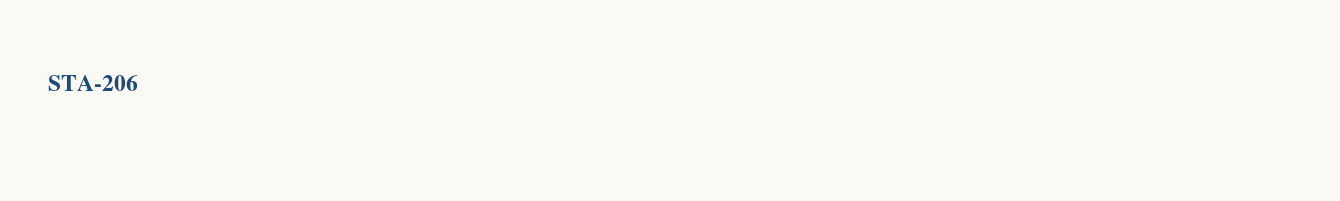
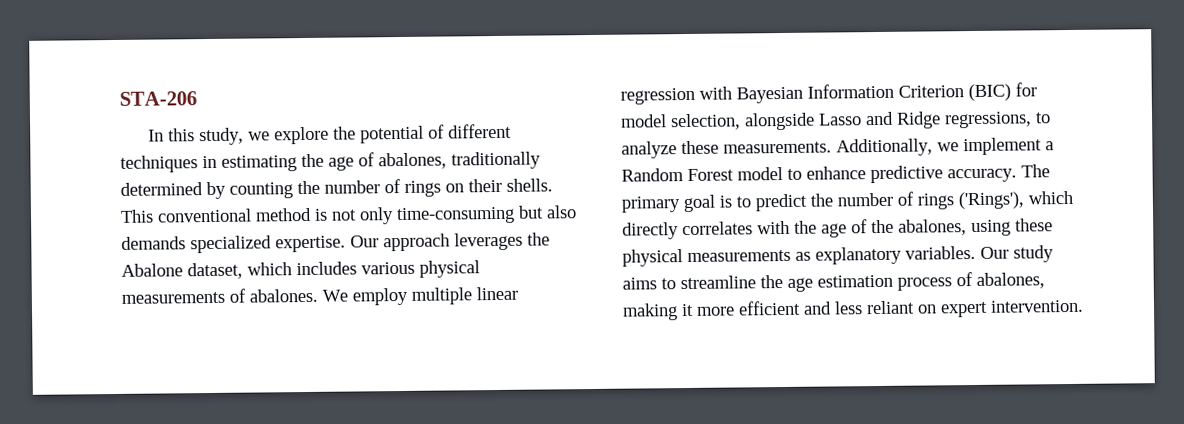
+ In this study, we explore the potential of different techniques in estimating the age of abalones, traditionally determined by counting the number of rings on their shells. This conventional method is not only time-consuming but also demands specialized expertise. Our approach leverages the Abalone dataset, which includes various physical measurements of abalones. We employ multiple linear regression with Bayesian Information Criterion (BIC) for model selection, alongside Lasso and Ridge regressions, to analyze these measurements. Additionally, we implement a Random Forest model to enhance predictive accuracy. The primary goal is to predict the number of rings ('Rings'), which directly correlates with the age of the abalones, using these physical measurements as explanatory variables. Our study aims to streamline the age estimation process of abalones, making it more efficient and less reliant on expert intervention.

